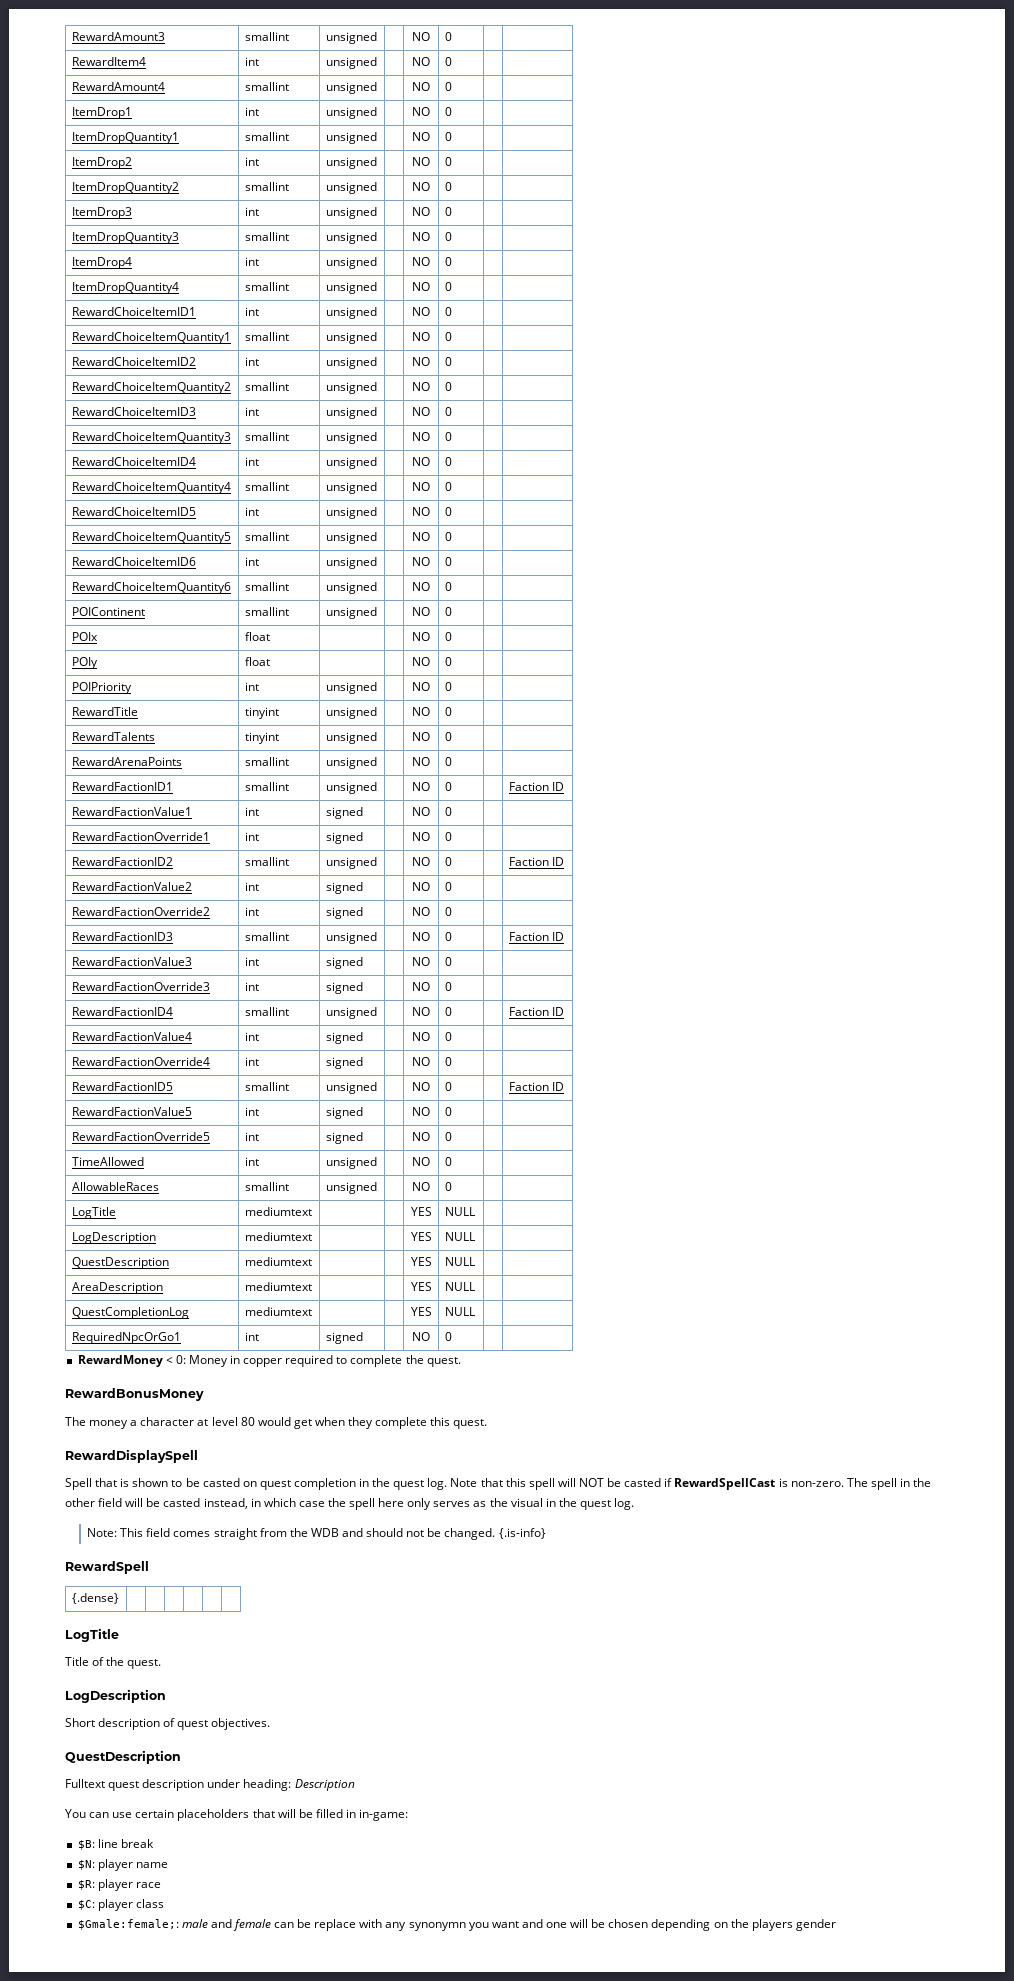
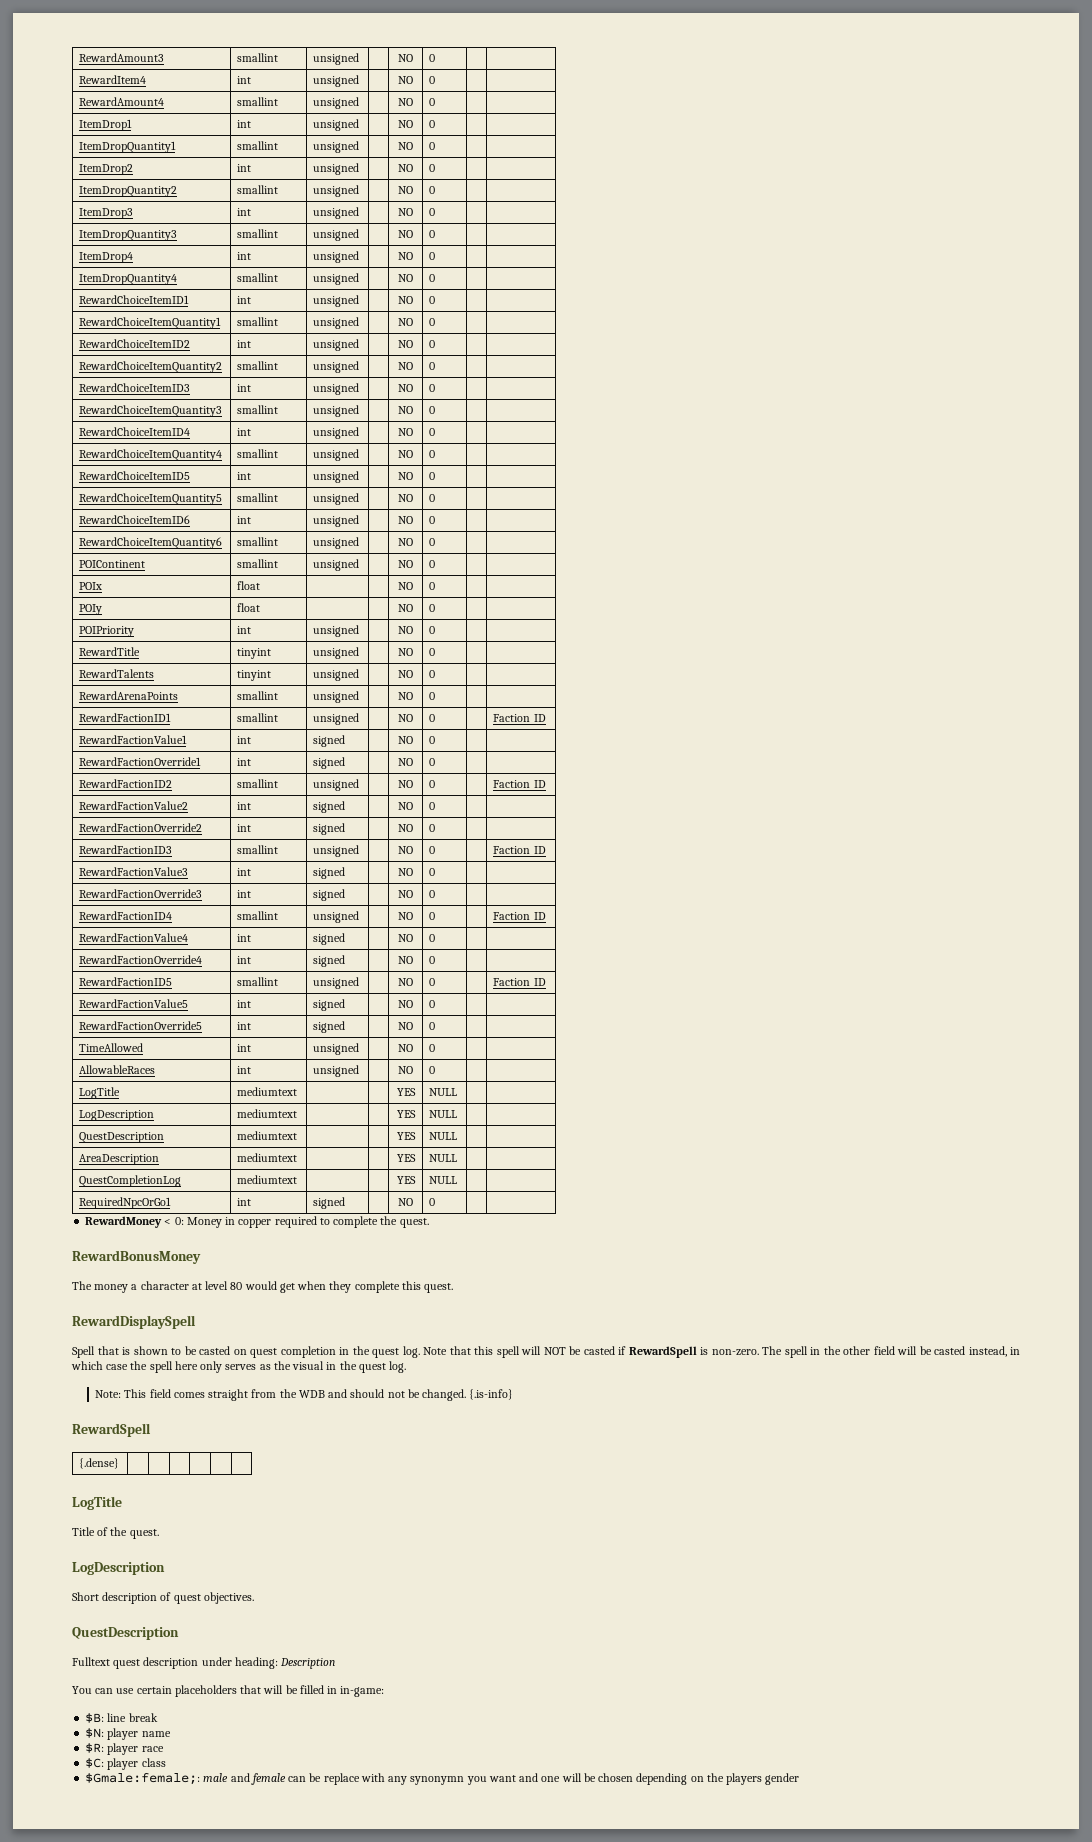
- AllowableRaces | smallint | unsigned | | NO | 0 | |
+ AllowableRaces | int | unsigned | | NO | 0 | |
- Note that this spell will NOT be casted if RewardSpellCast is non-zero.
+ Note that this spell will NOT be casted if RewardSpell is non-zero.

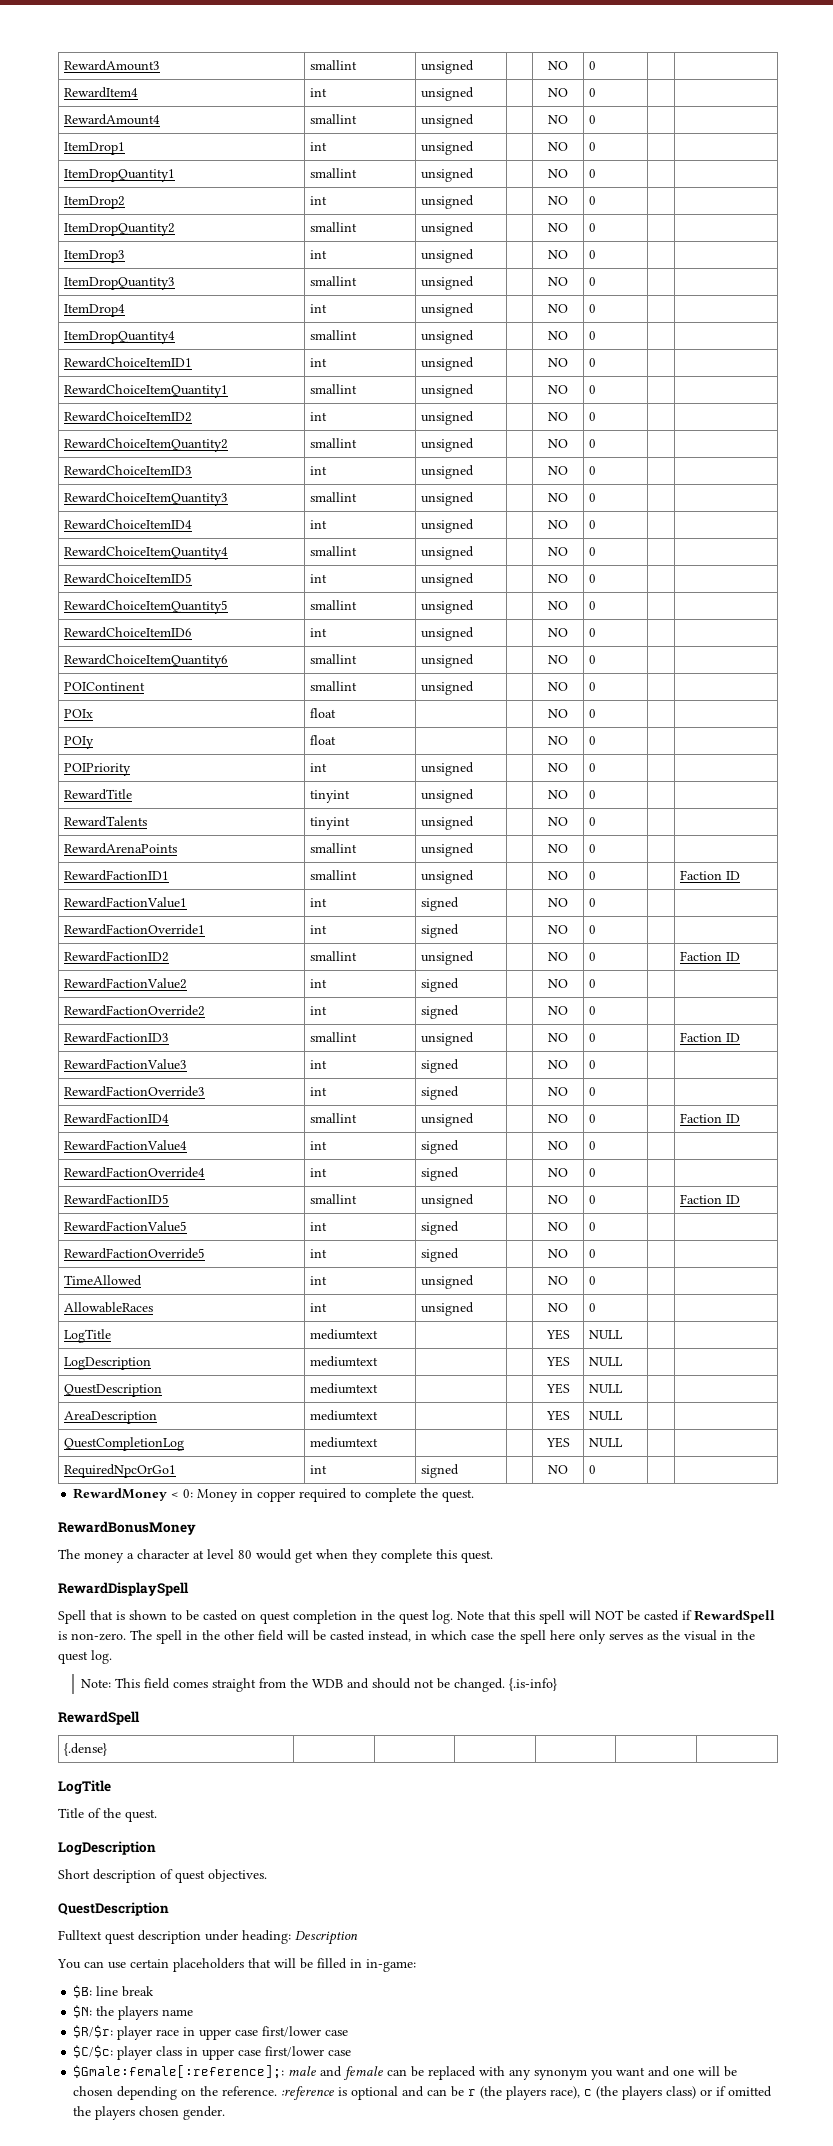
- $N: player name
+ $N: the players name
- $R: player race
- $C: player class
- $Gmale:female;: male and female can be replace with any synonymn you want and one will be chosen depending on the players gender
+ $R/$r: player race in upper case first/lower case
+ $C/$c: player class in upper case first/lower case
+ $Gmale:female[:reference];: male and female can be replaced with any synonym you want and one will be chosen depending on the reference. :reference is optional and can be r (the players race), c (the players class) or if omitted the players chosen gender.

